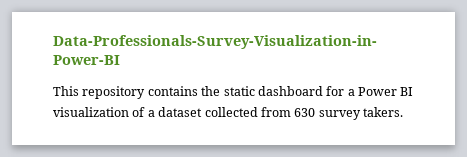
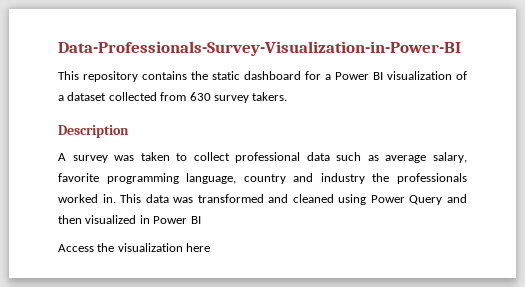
+ Description
+ A survey was taken to collect professional data such as average salary, favorite programming language, country and industry the professionals worked in. This data was transformed and cleaned using Power Query and then visualized in Power BI
+ Access the visualization here

